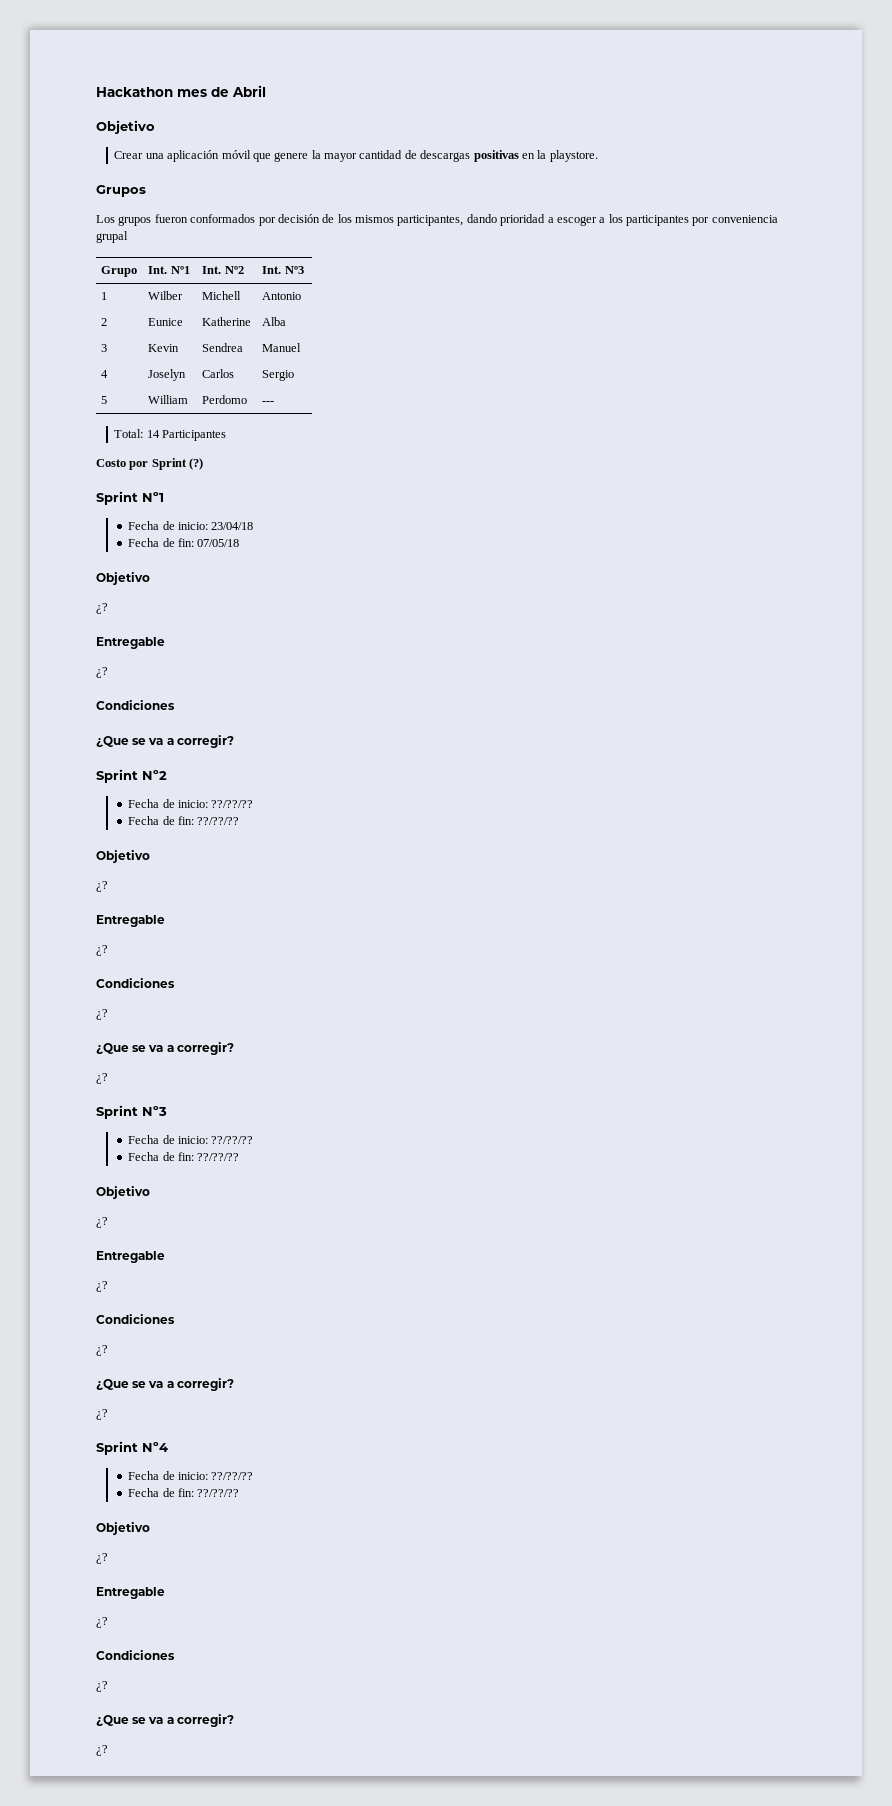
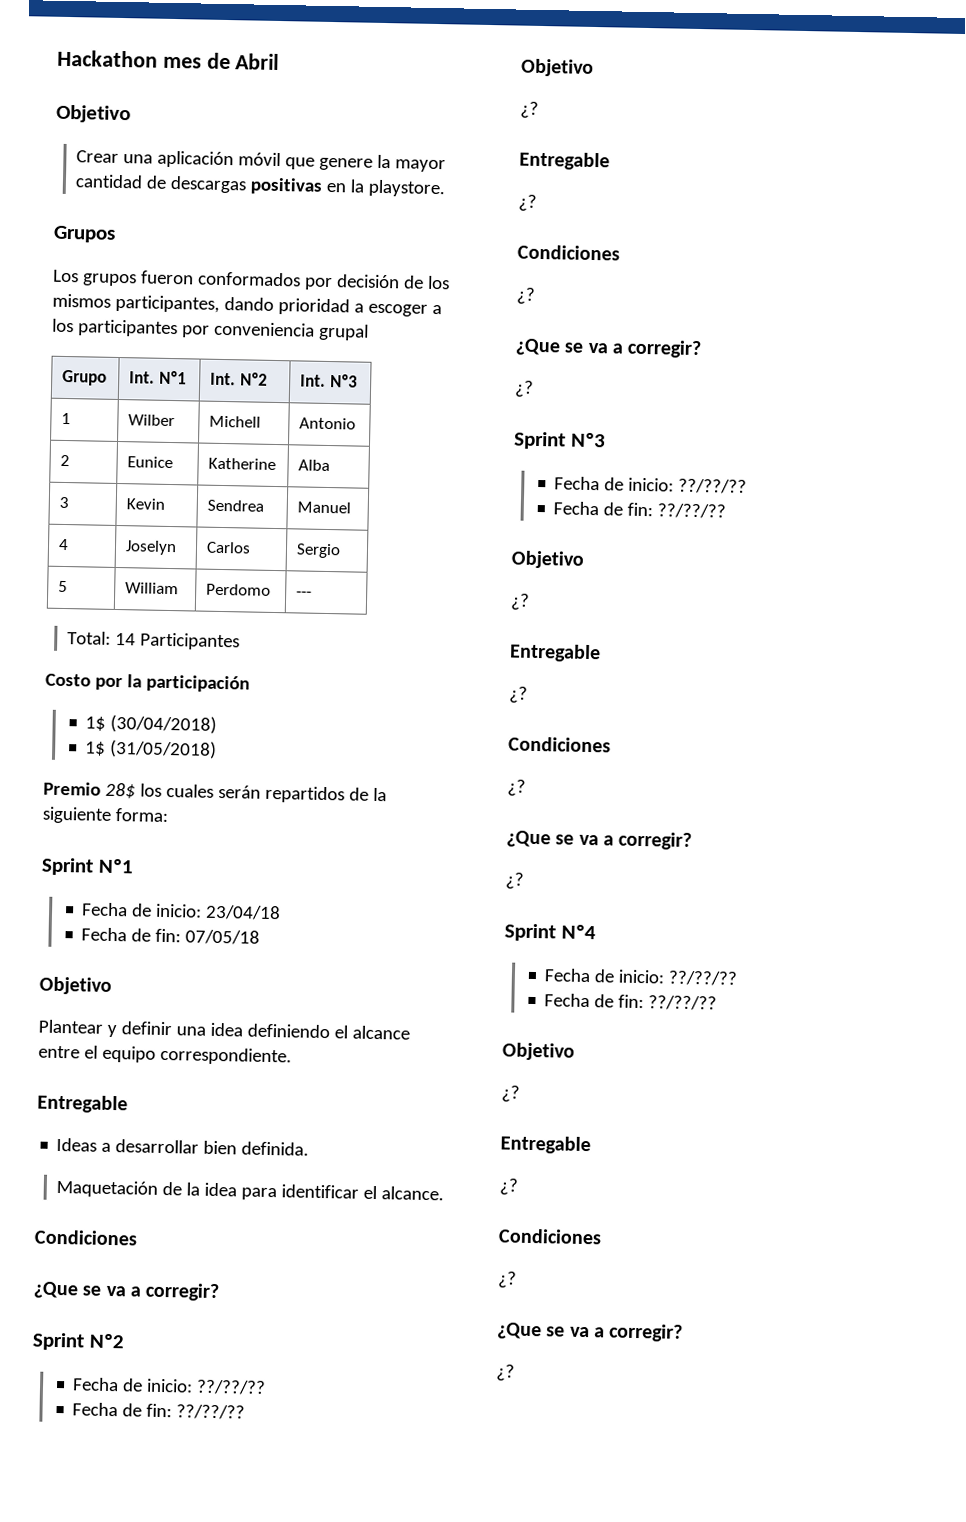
- Costo por Sprint (?)
+ Costo por la participación
+ 1$ (30/04/2018)
+ 1$ (31/05/2018)
+ Premio 28$ los cuales serán repartidos de la siguiente forma:
  Fecha de fin: 07/05/18
  Objetivo
- ¿?
+ Plantear y definir una idea definiendo el alcance entre el equipo correspondiente.
  Entregable
- ¿?
+ Ideas a desarrollar bien definida.
+ Maquetación de la idea para identificar el alcance.

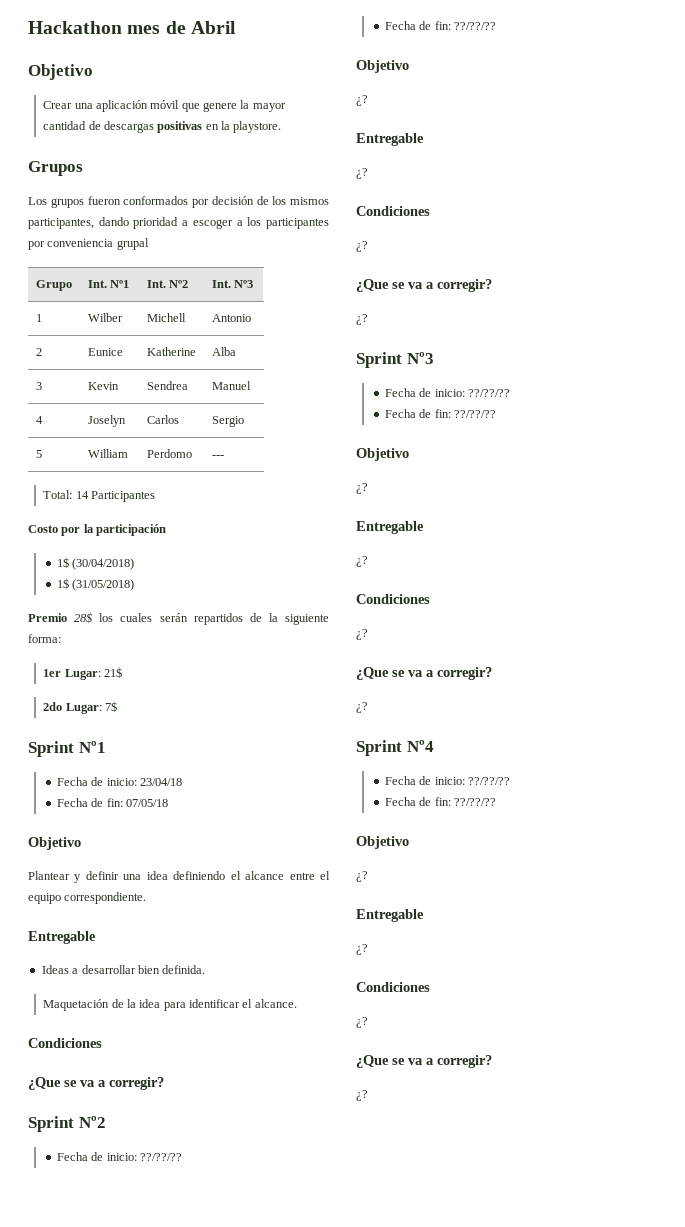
+ 1er Lugar: 21$
+ 2do Lugar: 7$

